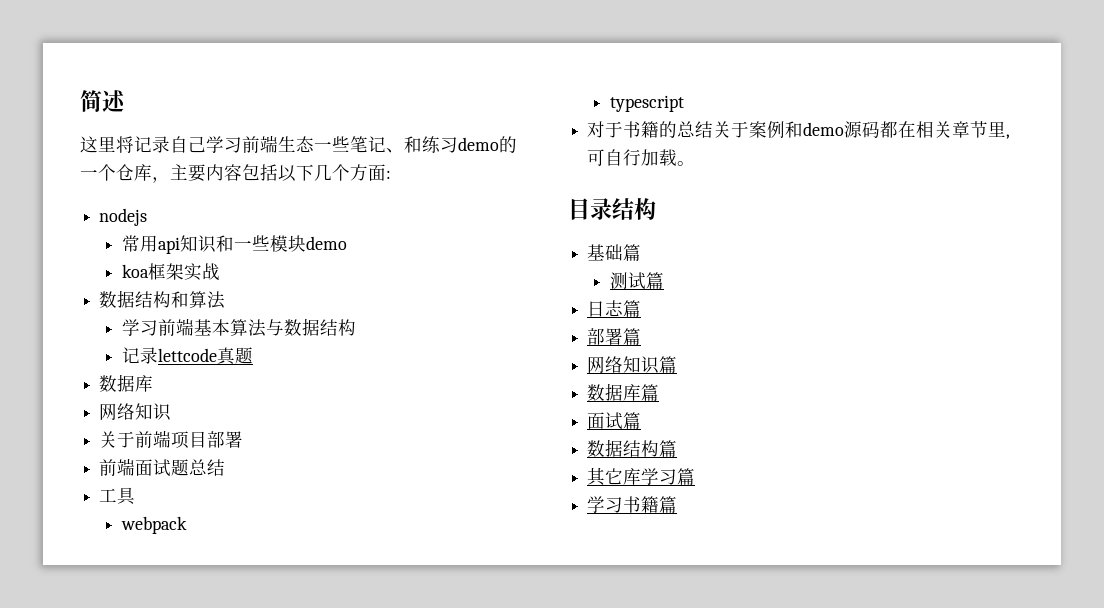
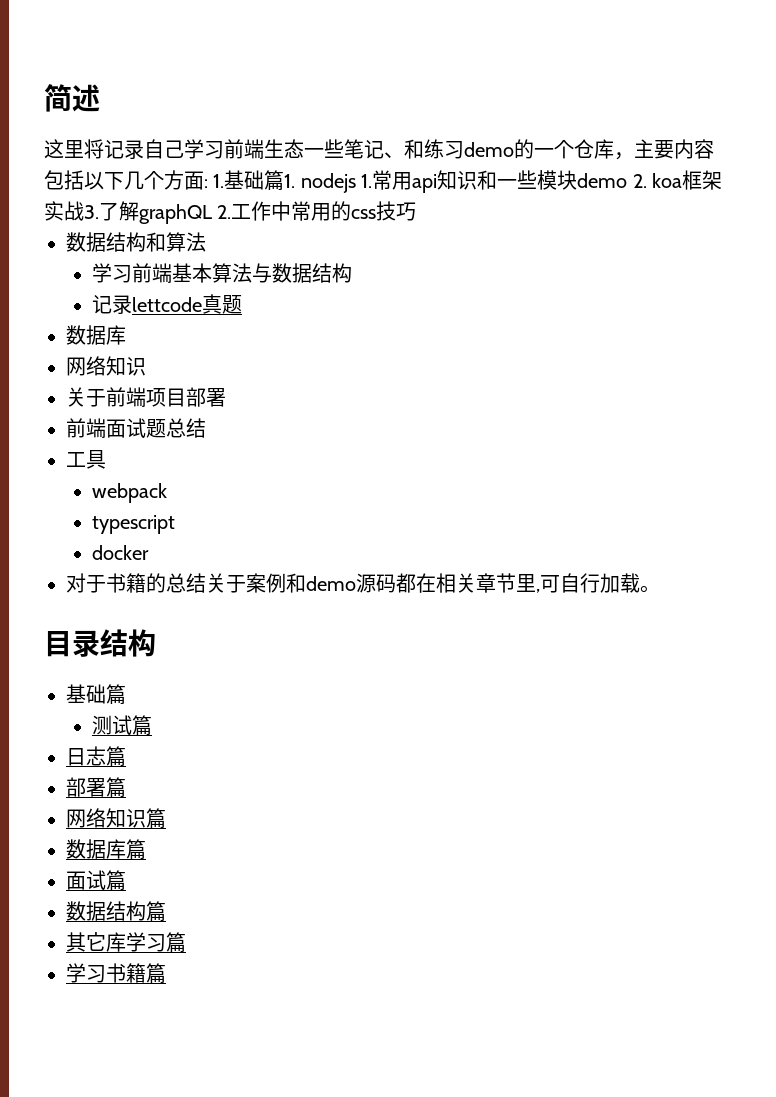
- 这里将记录自己学习前端生态一些笔记、和练习demo的一个仓库，主要内容包括以下几个方面:
- nodejs
- 常用api知识和一些模块demo
- koa框架实战
+ 这里将记录自己学习前端生态一些笔记、和练习demo的一个仓库，主要内容包括以下几个方面: 1.基础篇1. nodejs 1.常用api知识和一些模块demo 2. koa框架实战3.了解graphQL 2.工作中常用的css技巧
+ docker

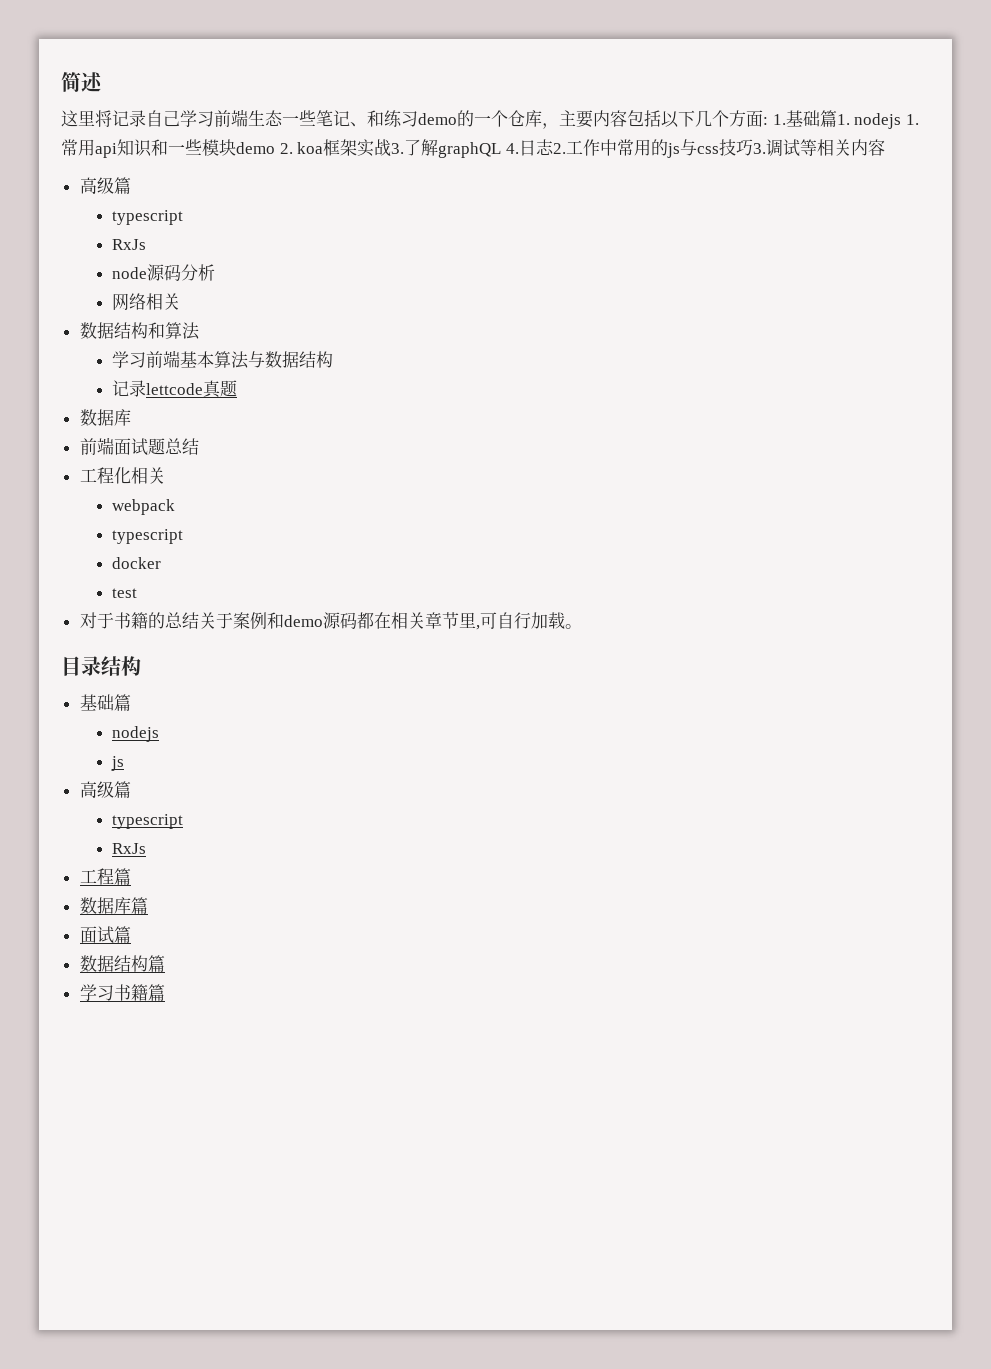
- 这里将记录自己学习前端生态一些笔记、和练习demo的一个仓库，主要内容包括以下几个方面: 1.基础篇1. nodejs 1.常用api知识和一些模块demo 2. koa框架实战3.了解graphQL 2.工作中常用的css技巧
+ 这里将记录自己学习前端生态一些笔记、和练习demo的一个仓库，主要内容包括以下几个方面: 1.基础篇1. nodejs 1.常用api知识和一些模块demo 2. koa框架实战3.了解graphQL 4.日志2.工作中常用的js与css技巧3.调试等相关内容
+ 高级篇
+ typescript
+ RxJs
+ node源码分析
+ 网络相关
  记录lettcode真题
  数据库
- 网络知识
- 关于前端项目部署
- 工具
+ 工程化相关
+ test
  目录结构
  基础篇
- 测试篇
- 日志篇
- 部署篇
- 网络知识篇
+ nodejs
+ js
+ 高级篇
+ typescript
+ RxJs
+ 工程篇
- 其它库学习篇

